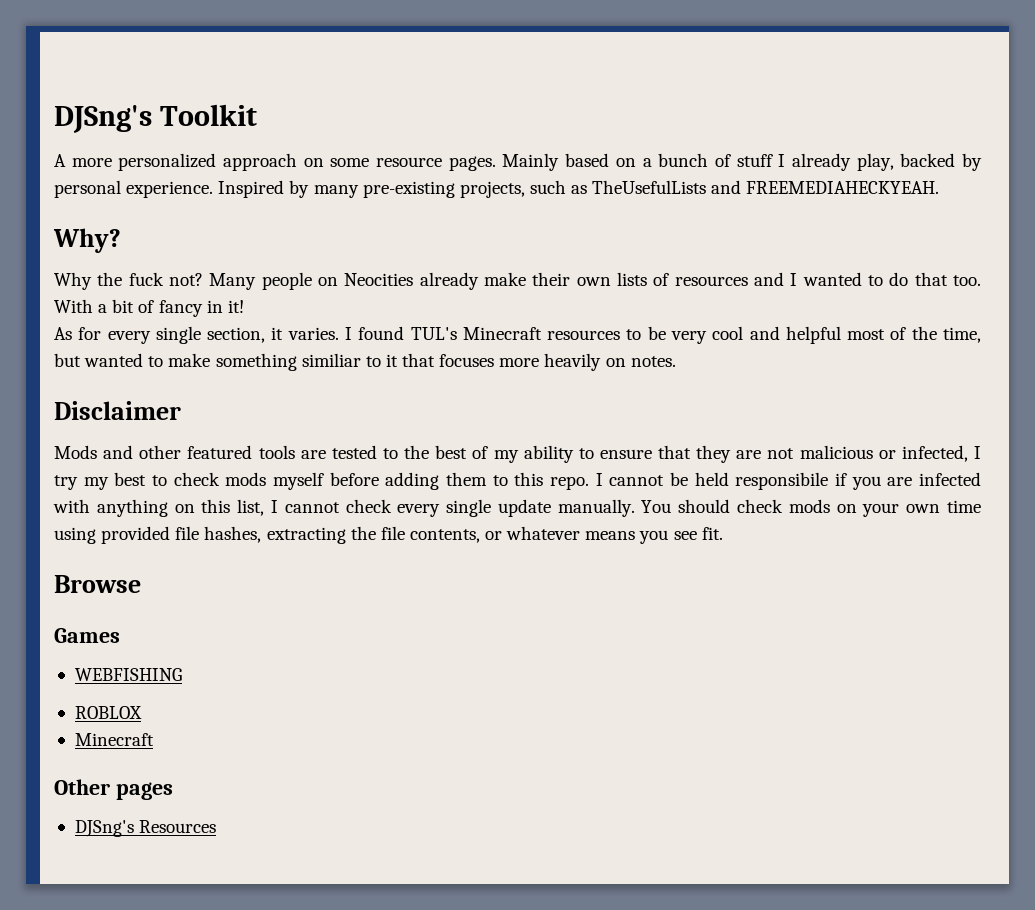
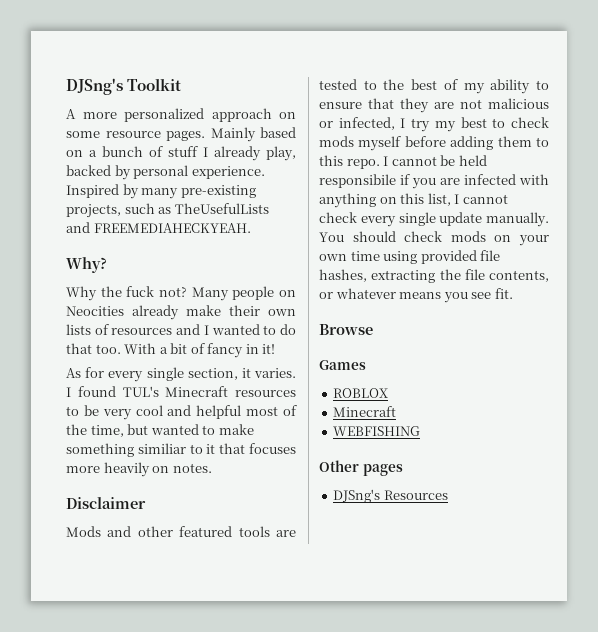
- WEBFISHING
+ WEBFISHING

